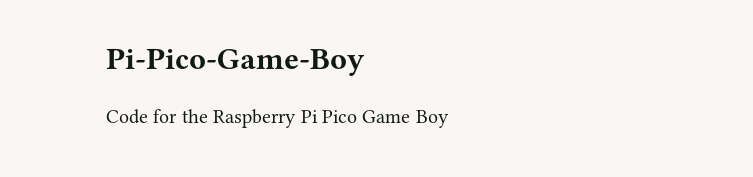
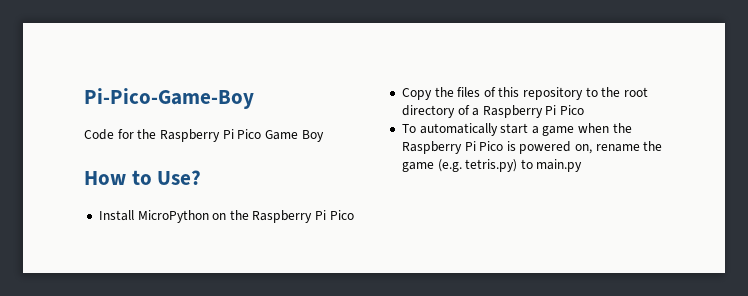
+ How to Use?
+ Install MicroPython on the Raspberry Pi Pico
+ Copy the files of this repository to the root directory of a Raspberry Pi Pico
+ To automatically start a game when the Raspberry Pi Pico is powered on, rename the game (e.g. tetris.py) to main.py

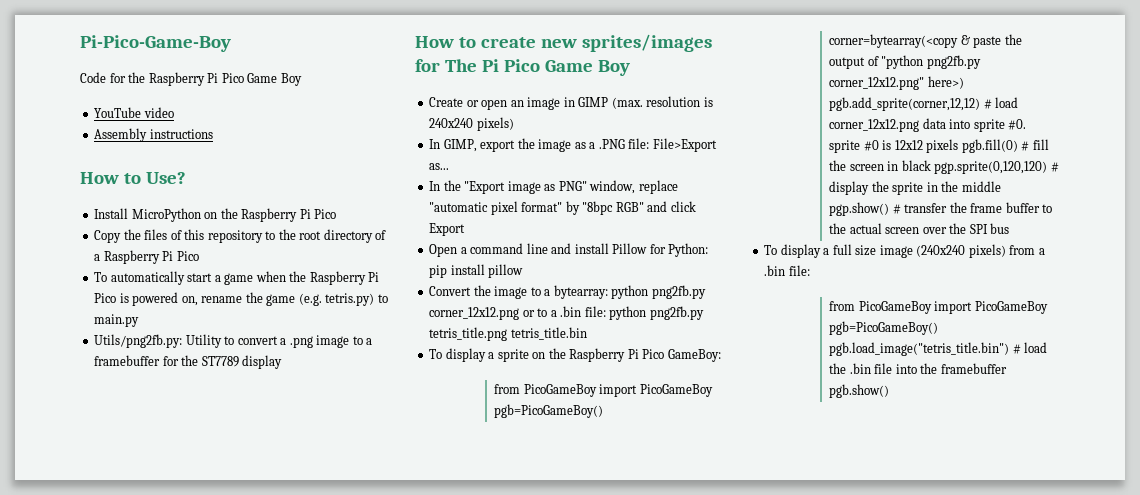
+ YouTube video
+ Assembly instructions
+ Utils/png2fb.py: Utility to convert a .png image to a framebuffer for the ST7789 display
+ How to create new sprites/images for The Pi Pico Game Boy
+ Create or open an image in GIMP (max. resolution is 240x240 pixels)
+ In GIMP, export the image as a .PNG file: File>Export as...
+ In the "Export image as PNG" window, replace "automatic pixel format" by "8bpc RGB" and click Export
+ Open a command line and install Pillow for Python: pip install pillow
+ Convert the image to a bytearray: python png2fb.py corner_12x12.png or to a .bin file: python png2fb.py tetris_title.png tetris_title.bin
+ To display a sprite on the Raspberry Pi Pico GameBoy:
+ from PicoGameBoy import PicoGameBoy pgb=PicoGameBoy() corner=bytearray(<copy & paste the output of "python png2fb.py corner_12x12.png" here>) pgb.add_sprite(corner,12,12) # load corner_12x12.png data into sprite #0. sprite #0 is 12x12 pixels pgb.fill(0) # fill the screen in black pgp.sprite(0,120,120) # display the sprite in the middle pgp.show() # transfer the frame buffer to the actual screen over the SPI bus
+ To display a full size image (240x240 pixels) from a .bin file:
+ from PicoGameBoy import PicoGameBoy pgb=PicoGameBoy() pgb.load_image("tetris_title.bin") # load the .bin file into the framebuffer pgb.show()

